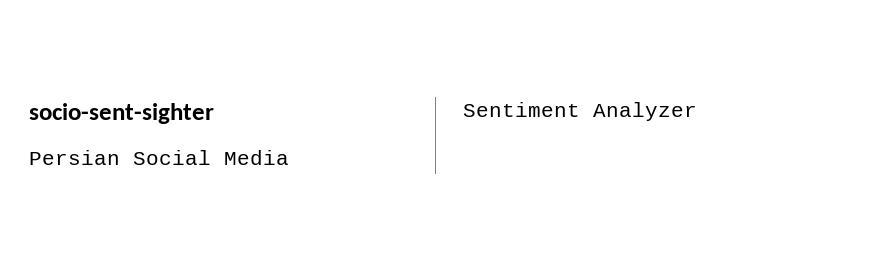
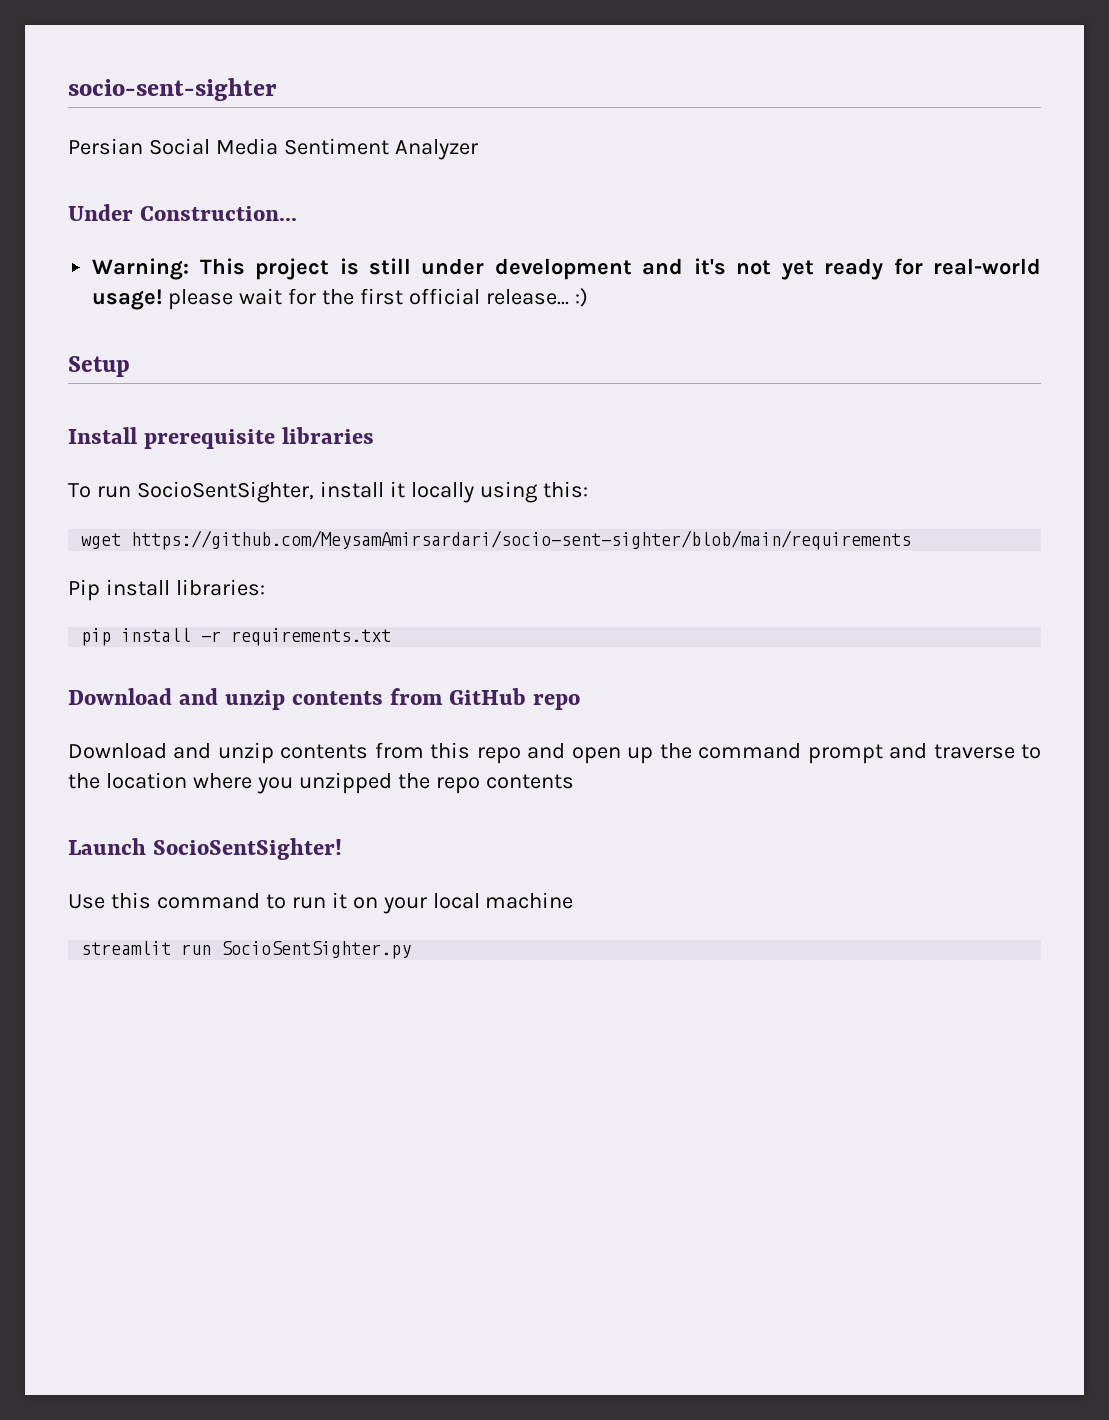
+ Under Construction...
+ Warning: This project is still under development and it's not yet ready for real-world usage! please wait for the first official release... :)
+ Setup
+ Install prerequisite libraries
+ To run SocioSentSighter, install it locally using this:
+ wget https://github.com/MeysamAmirsardari/socio-sent-sighter/blob/main/requirements
+ Pip install libraries:
+ pip install -r requirements.txt
+ Download and unzip contents from GitHub repo
+ Download and unzip contents from this repo and open up the command prompt and traverse to the location where you unzipped the repo contents
+ Launch SocioSentSighter!
+ Use this command to run it on your local machine
+ streamlit run SocioSentSighter.py

